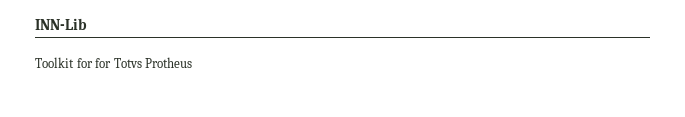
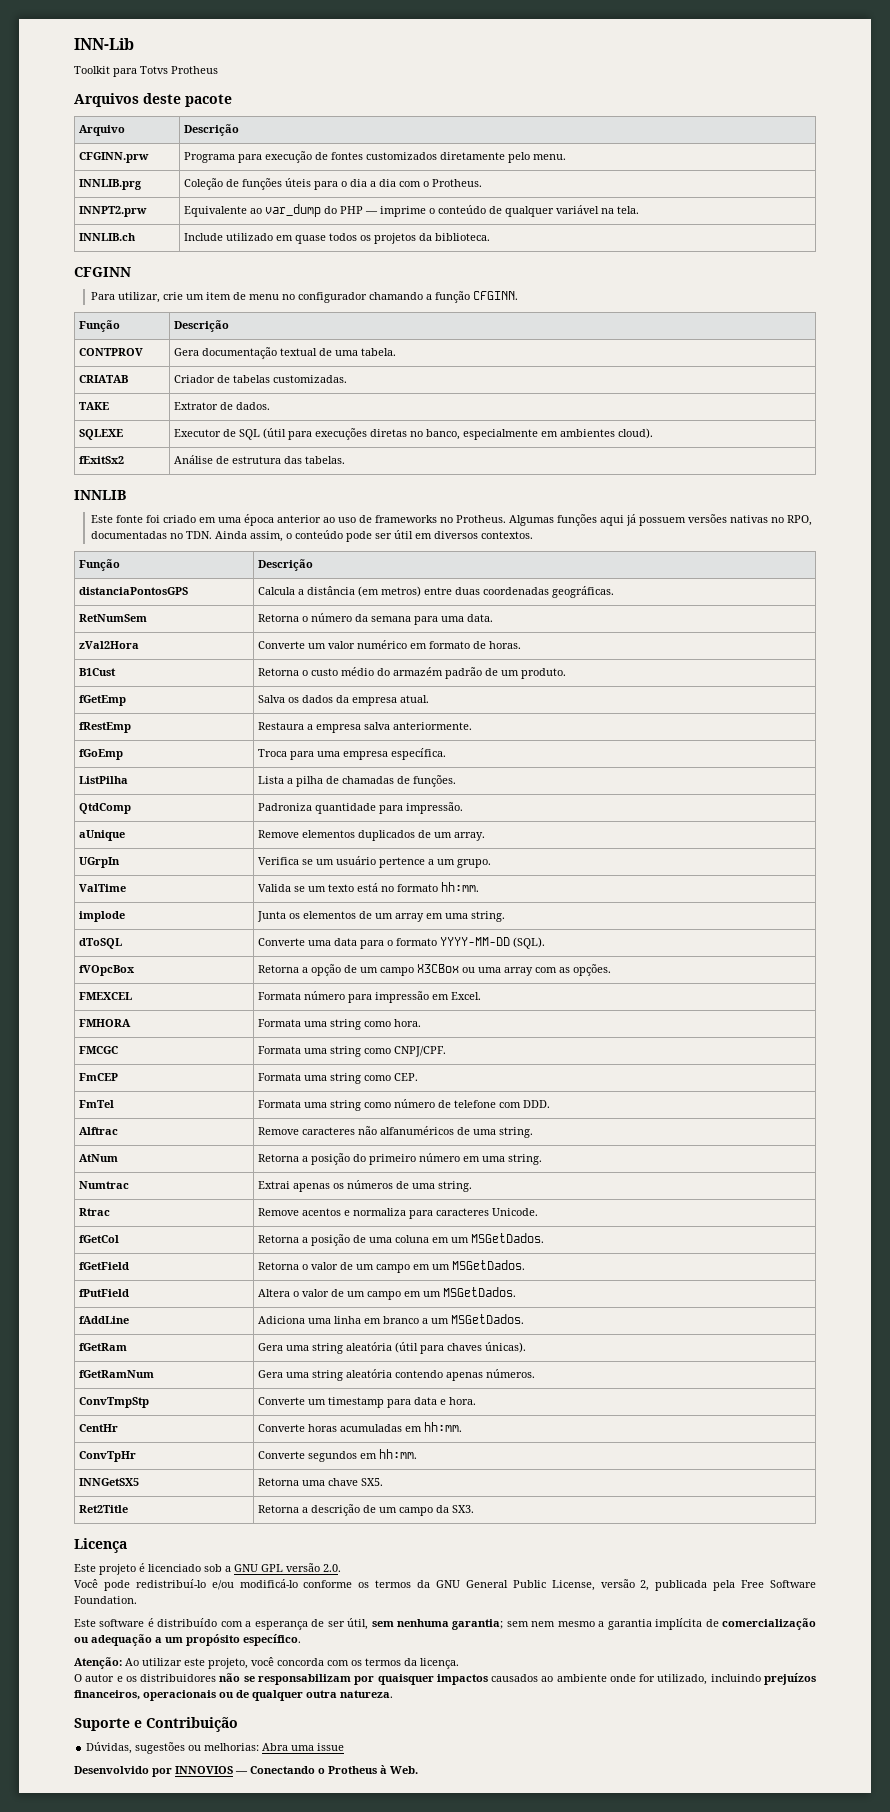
- Toolkit for for Totvs Protheus
+ Toolkit para Totvs Protheus
+ Arquivos deste pacote
+ Arquivo | Descrição
+ CFGINN.prw | Programa para execução de fontes customizados diretamente pelo menu.
+ INNLIB.prg | Coleção de funções úteis para o dia a dia com o Protheus.
+ INNPT2.prw | Equivalente ao var_dump do PHP — imprime o conteúdo de qualquer variável na tela.
+ INNLIB.ch | Include utilizado em quase todos os projetos da biblioteca.
+ CFGINN
+ Para utilizar, crie um item de menu no configurador chamando a função CFGINN.
+ Função | Descrição
+ CONTPROV | Gera documentação textual de uma tabela.
+ CRIATAB | Criador de tabelas customizadas.
+ TAKE | Extrator de dados.
+ SQLEXE | Executor de SQL (útil para execuções diretas no banco, especialmente em ambientes cloud).
+ fExitSx2 | Análise de estrutura das tabelas.
+ INNLIB
+ Este fonte foi criado em uma época anterior ao uso de frameworks no Protheus. Algumas funções aqui já possuem versões nativas no RPO, documentadas no TDN. Ainda assim, o conteúdo pode ser útil em diversos contextos.
+ Função | Descrição
+ distanciaPontosGPS | Calcula a distância (em metros) entre duas coordenadas geográficas.
+ RetNumSem | Retorna o número da semana para uma data.
+ zVal2Hora | Converte um valor numérico em formato de horas.
+ B1Cust | Retorna o custo médio do armazém padrão de um produto.
+ fGetEmp | Salva os dados da empresa atual.
+ fRestEmp | Restaura a empresa salva anteriormente.
+ fGoEmp | Troca para uma empresa específica.
+ ListPilha | Lista a pilha de chamadas de funções.
+ QtdComp | Padroniza quantidade para impressão.
+ aUnique | Remove elementos duplicados de um array.
+ UGrpIn | Verifica se um usuário pertence a um grupo.
+ ValTime | Valida se um texto está no formato hh:mm.
+ implode | Junta os elementos de um array em uma string.
+ dToSQL | Converte uma data para o formato YYYY-MM-DD (SQL).
+ fVOpcBox | Retorna a opção de um campo X3CBox ou uma array com as opções.
+ FMEXCEL | Formata número para impressão em Excel.
+ FMHORA | Formata uma string como hora.
+ FMCGC | Formata uma string como CNPJ/CPF.
+ FmCEP | Formata uma string como CEP.
+ FmTel | Formata uma string como número de telefone com DDD.
+ Alftrac | Remove caracteres não alfanuméricos de uma string.
+ AtNum | Retorna a posição do primeiro número em uma string.
+ Numtrac | Extrai apenas os números de uma string.
+ Rtrac | Remove acentos e normaliza para caracteres Unicode.
+ fGetCol | Retorna a posição de uma coluna em um MSGetDados.
+ fGetField | Retorna o valor de um campo em um MSGetDados.
+ fPutField | Altera o valor de um campo em um MSGetDados.
+ fAddLine | Adiciona uma linha em branco a um MSGetDados.
+ fGetRam | Gera uma string aleatória (útil para chaves únicas).
+ fGetRamNum | Gera uma string aleatória contendo apenas números.
+ ConvTmpStp | Converte um timestamp para data e hora.
+ CentHr | Converte horas acumuladas em hh:mm.
+ ConvTpHr | Converte segundos em hh:mm.
+ INNGetSX5 | Retorna uma chave SX5.
+ Ret2Title | Retorna a descrição de um campo da SX3.
+ Licença
+ Este projeto é licenciado sob a GNU GPL versão 2.0.
+ Você pode redistribuí-lo e/ou modificá-lo conforme os termos da GNU General Public License, versão 2, publicada pela Free Software Foundation.
+ Este software é distribuído com a esperança de ser útil, sem nenhuma garantia; sem nem mesmo a garantia implícita de comercialização ou adequação a um propósito específico.
+ Atenção: Ao utilizar este projeto, você concorda com os termos da licença.
+ O autor e os distribuidores não se responsabilizam por quaisquer impactos causados ao ambiente onde for utilizado, incluindo prejuízos financeiros, operacionais ou de qualquer outra natureza.
+ Suporte e Contribuição
+ Dúvidas, sugestões ou melhorias: Abra uma issue
+ Desenvolvido por INNOVIOS — Conectando o Protheus à Web.

